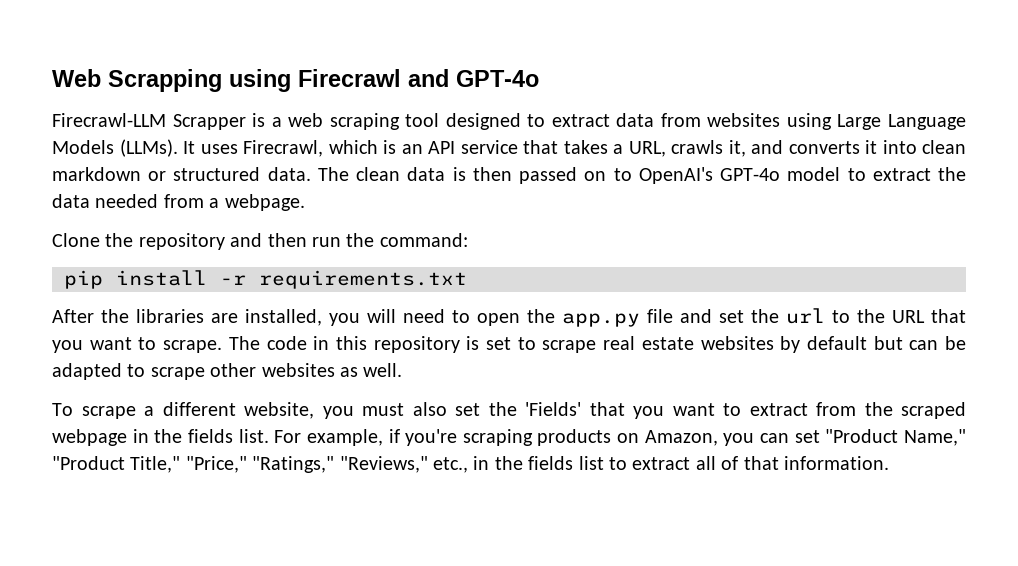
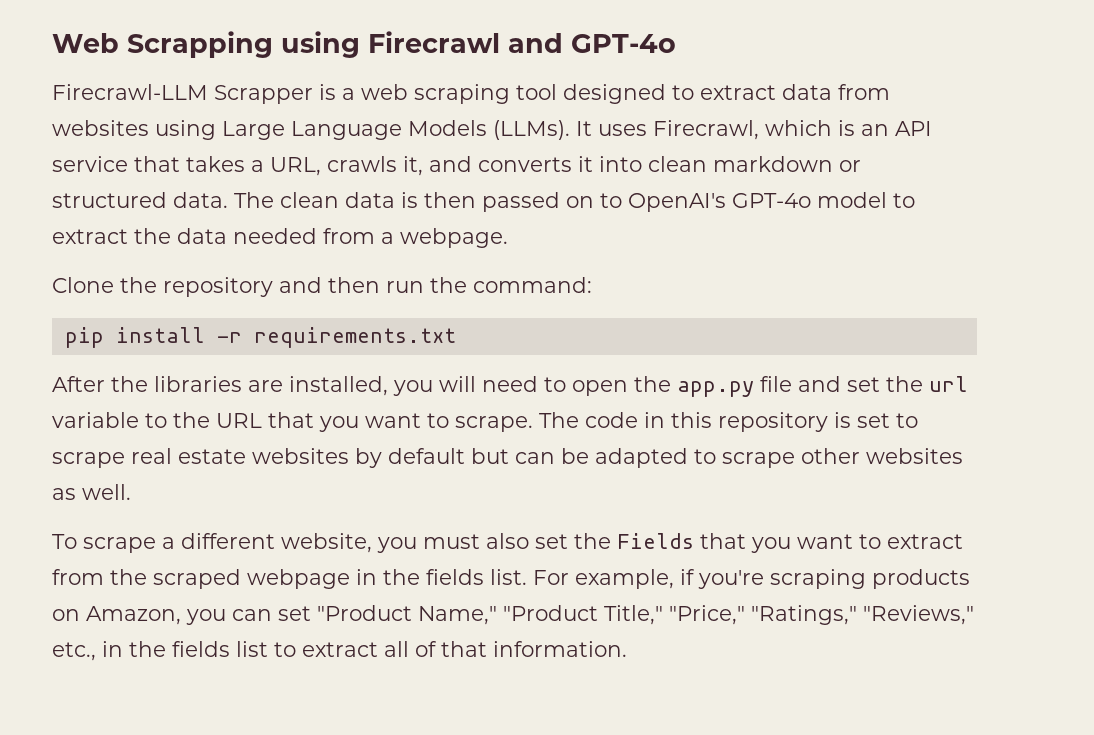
- After the libraries are installed, you will need to open the app.py file and set the url to the URL that you want to scrape.
+ After the libraries are installed, you will need to open the app.py file and set the url variable to the URL that you want to scrape.
- To scrape a different website, you must also set the 'Fields' that you want to extract from the scraped webpage in the fields list.
+ To scrape a different website, you must also set the Fields that you want to extract from the scraped webpage in the fields list.

